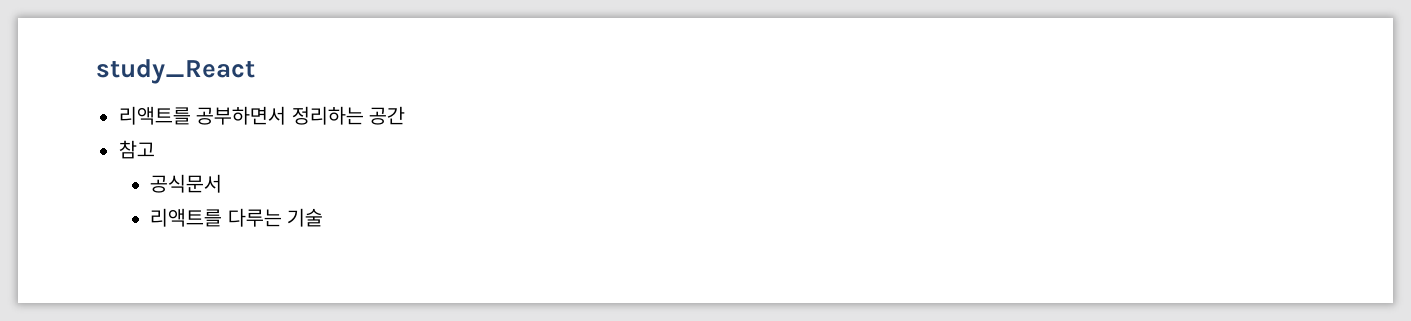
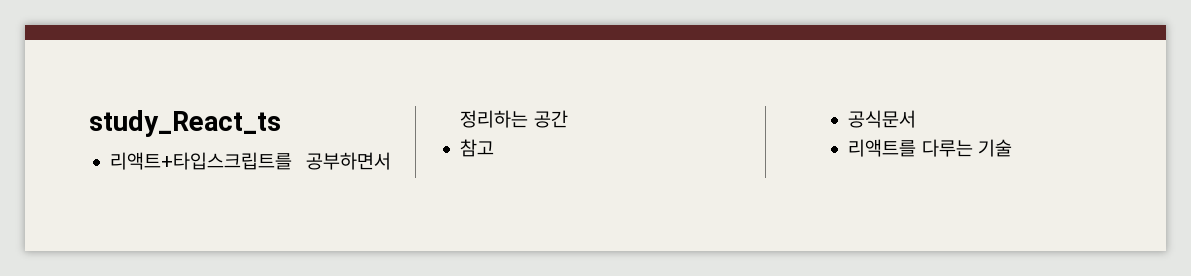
- study_React
- 리액트를 공부하면서 정리하는 공간
+ study_React_ts
+ 리액트+타입스크립트를 공부하면서 정리하는 공간

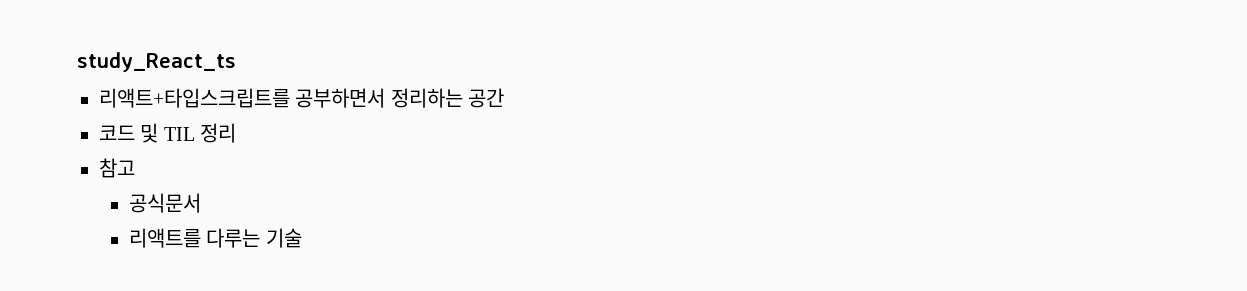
+ 코드 및 TIL 정리

